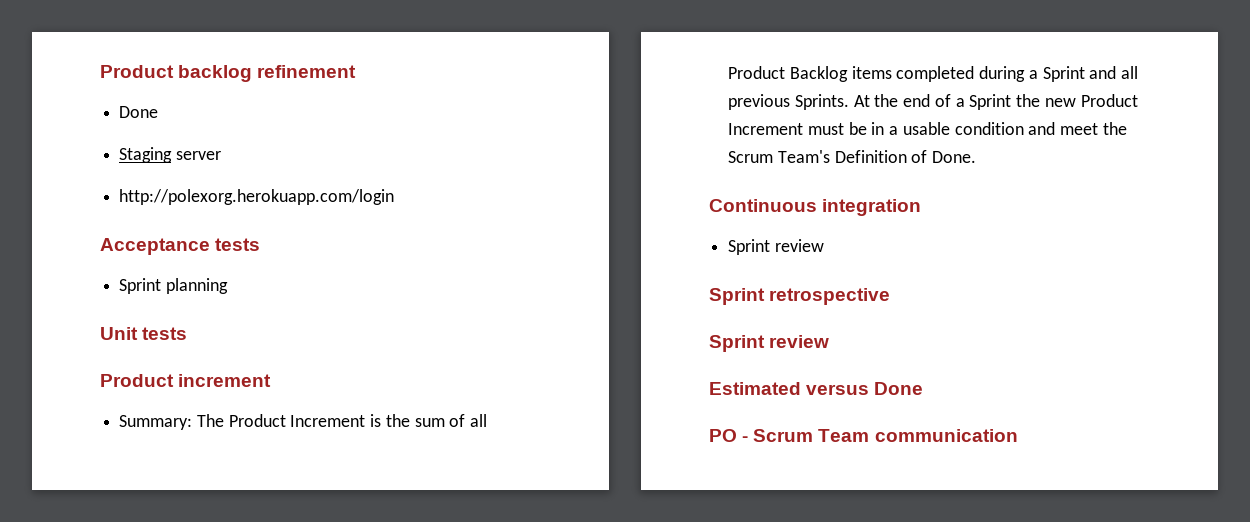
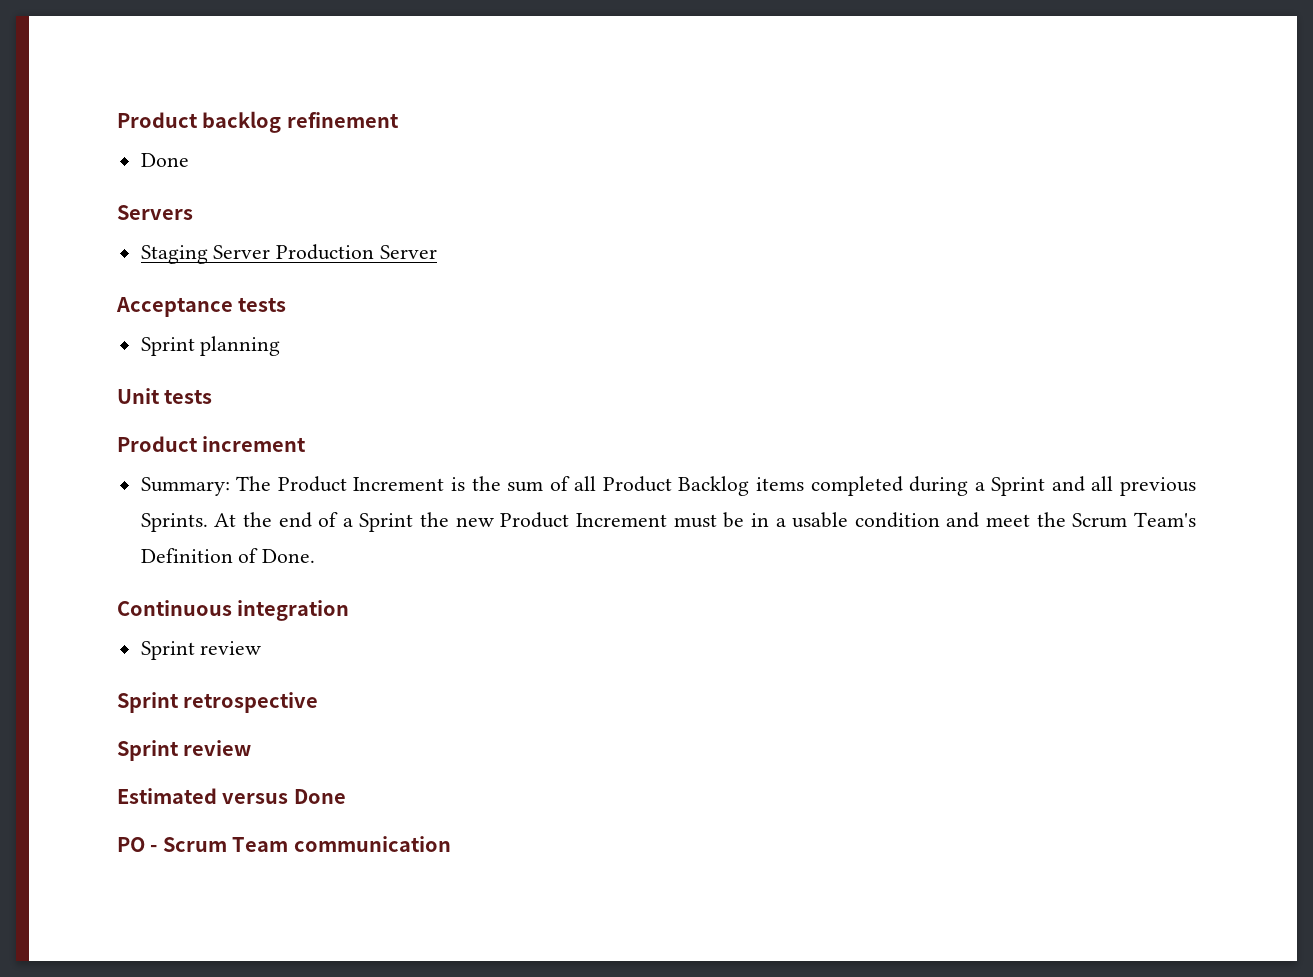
+ Servers
- Staging server
- http://polexorg.herokuapp.com/login
+ Staging Server Production Server

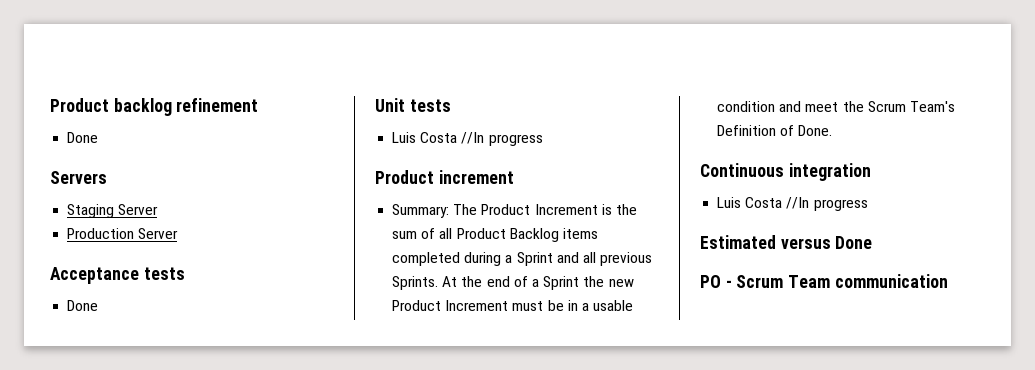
- Staging Server Production Server
+ Staging Server
+ Production Server
  Acceptance tests
- Sprint planning
+ Done
  Unit tests
+ Luis Costa //In progress
  Continuous integration
- Sprint review
- Sprint retrospective
- Sprint review
+ Luis Costa //In progress

